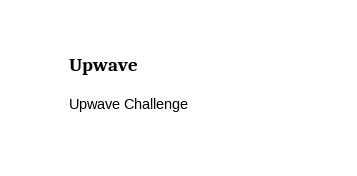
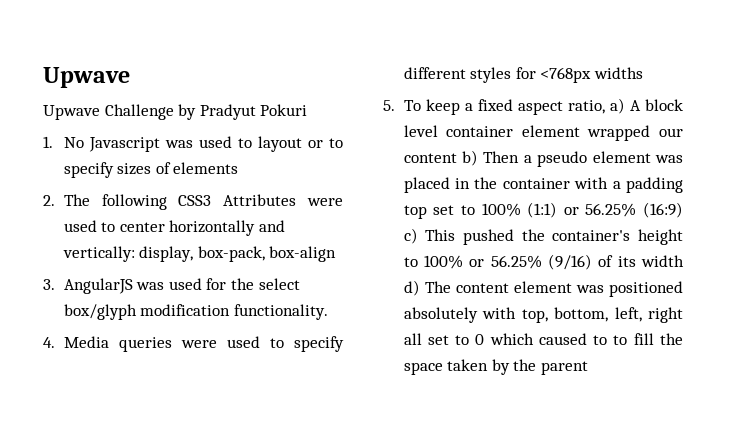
- Upwave Challenge
+ Upwave Challenge by Pradyut Pokuri
+ 1. No Javascript was used to layout or to specify sizes of elements
+ 2. The following CSS3 Attributes were used to center horizontally and vertically: display, box-pack, box-align
+ 3. AngularJS was used for the select box/glyph modification functionality.
+ 4. Media queries were used to specify different styles for <768px widths
+ 5. To keep a fixed aspect ratio, a) A block level container element wrapped our content b) Then a pseudo element was placed in the container with a padding top set to 100% (1:1) or 56.25% (16:9) c) This pushed the container's height to 100% or 56.25% (9/16) of its width d) The content element was positioned absolutely with top, bottom, left, right all set to 0 which caused to to fill the space taken by the parent

